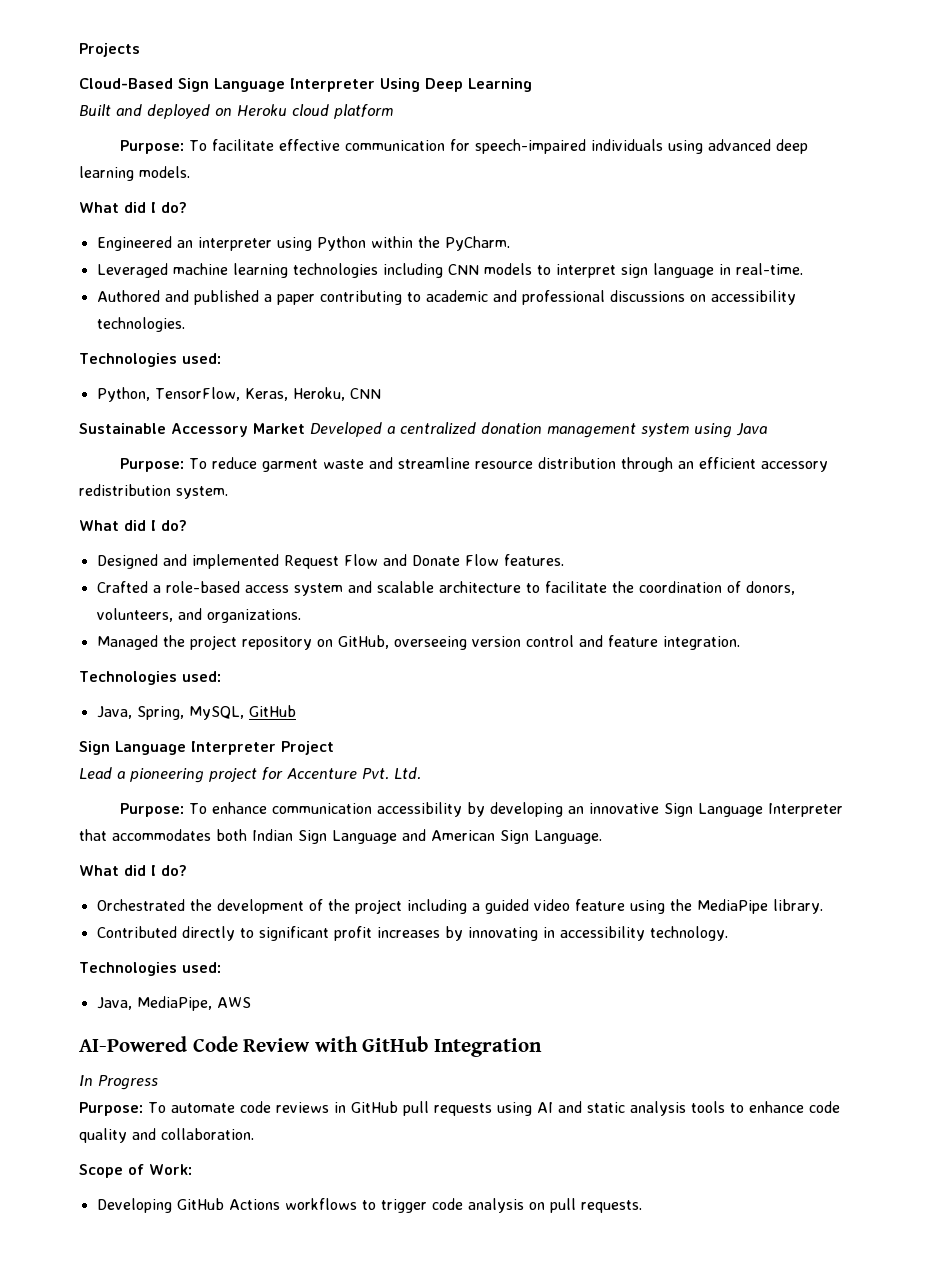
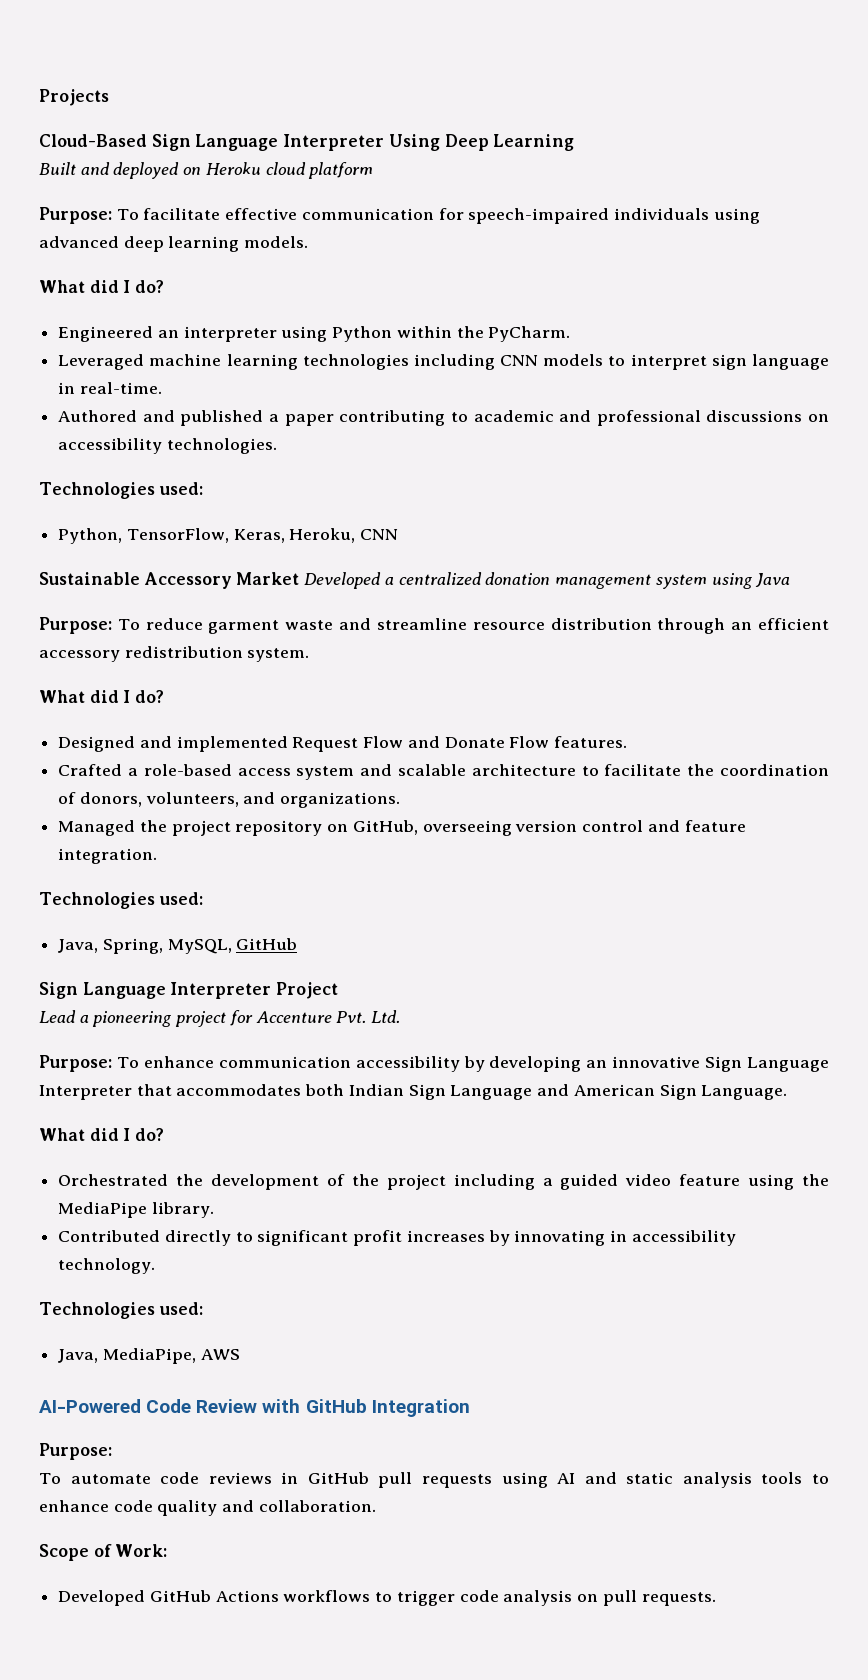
  AI-Powered Code Review with GitHub Integration
- In Progress
- Purpose: To automate code reviews in GitHub pull requests using AI and static analysis tools to enhance code quality and collaboration.
+ Purpose:
+ To automate code reviews in GitHub pull requests using AI and static analysis tools to enhance code quality and collaboration.
- Developing GitHub Actions workflows to trigger code analysis on pull requests.
+ Developed GitHub Actions workflows to trigger code analysis on pull requests.

